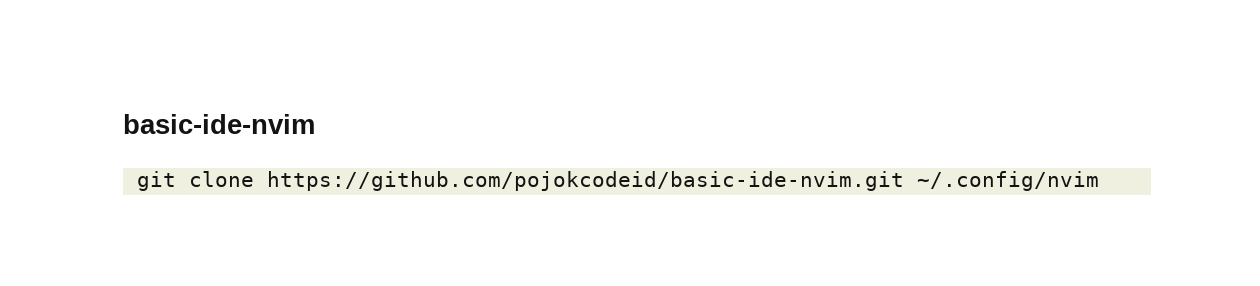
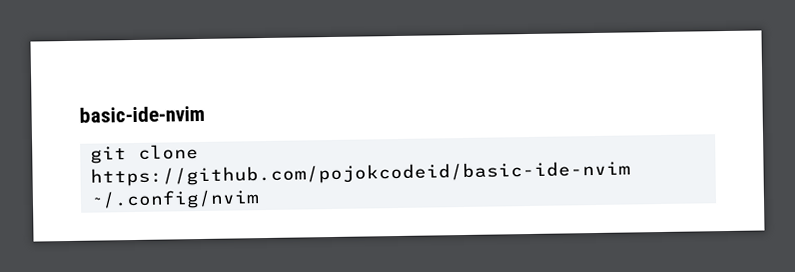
- git clone https://github.com/pojokcodeid/basic-ide-nvim.git ~/.config/nvim
+ git clone https://github.com/pojokcodeid/basic-ide-nvim ~/.config/nvim

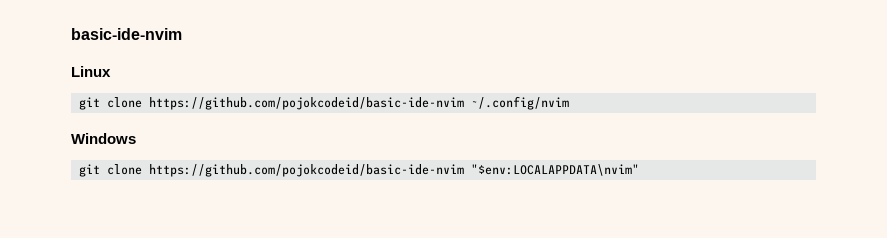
+ Linux
+ Windows
+ git clone https://github.com/pojokcodeid/basic-ide-nvim "$env:LOCALAPPDATA\nvim"

